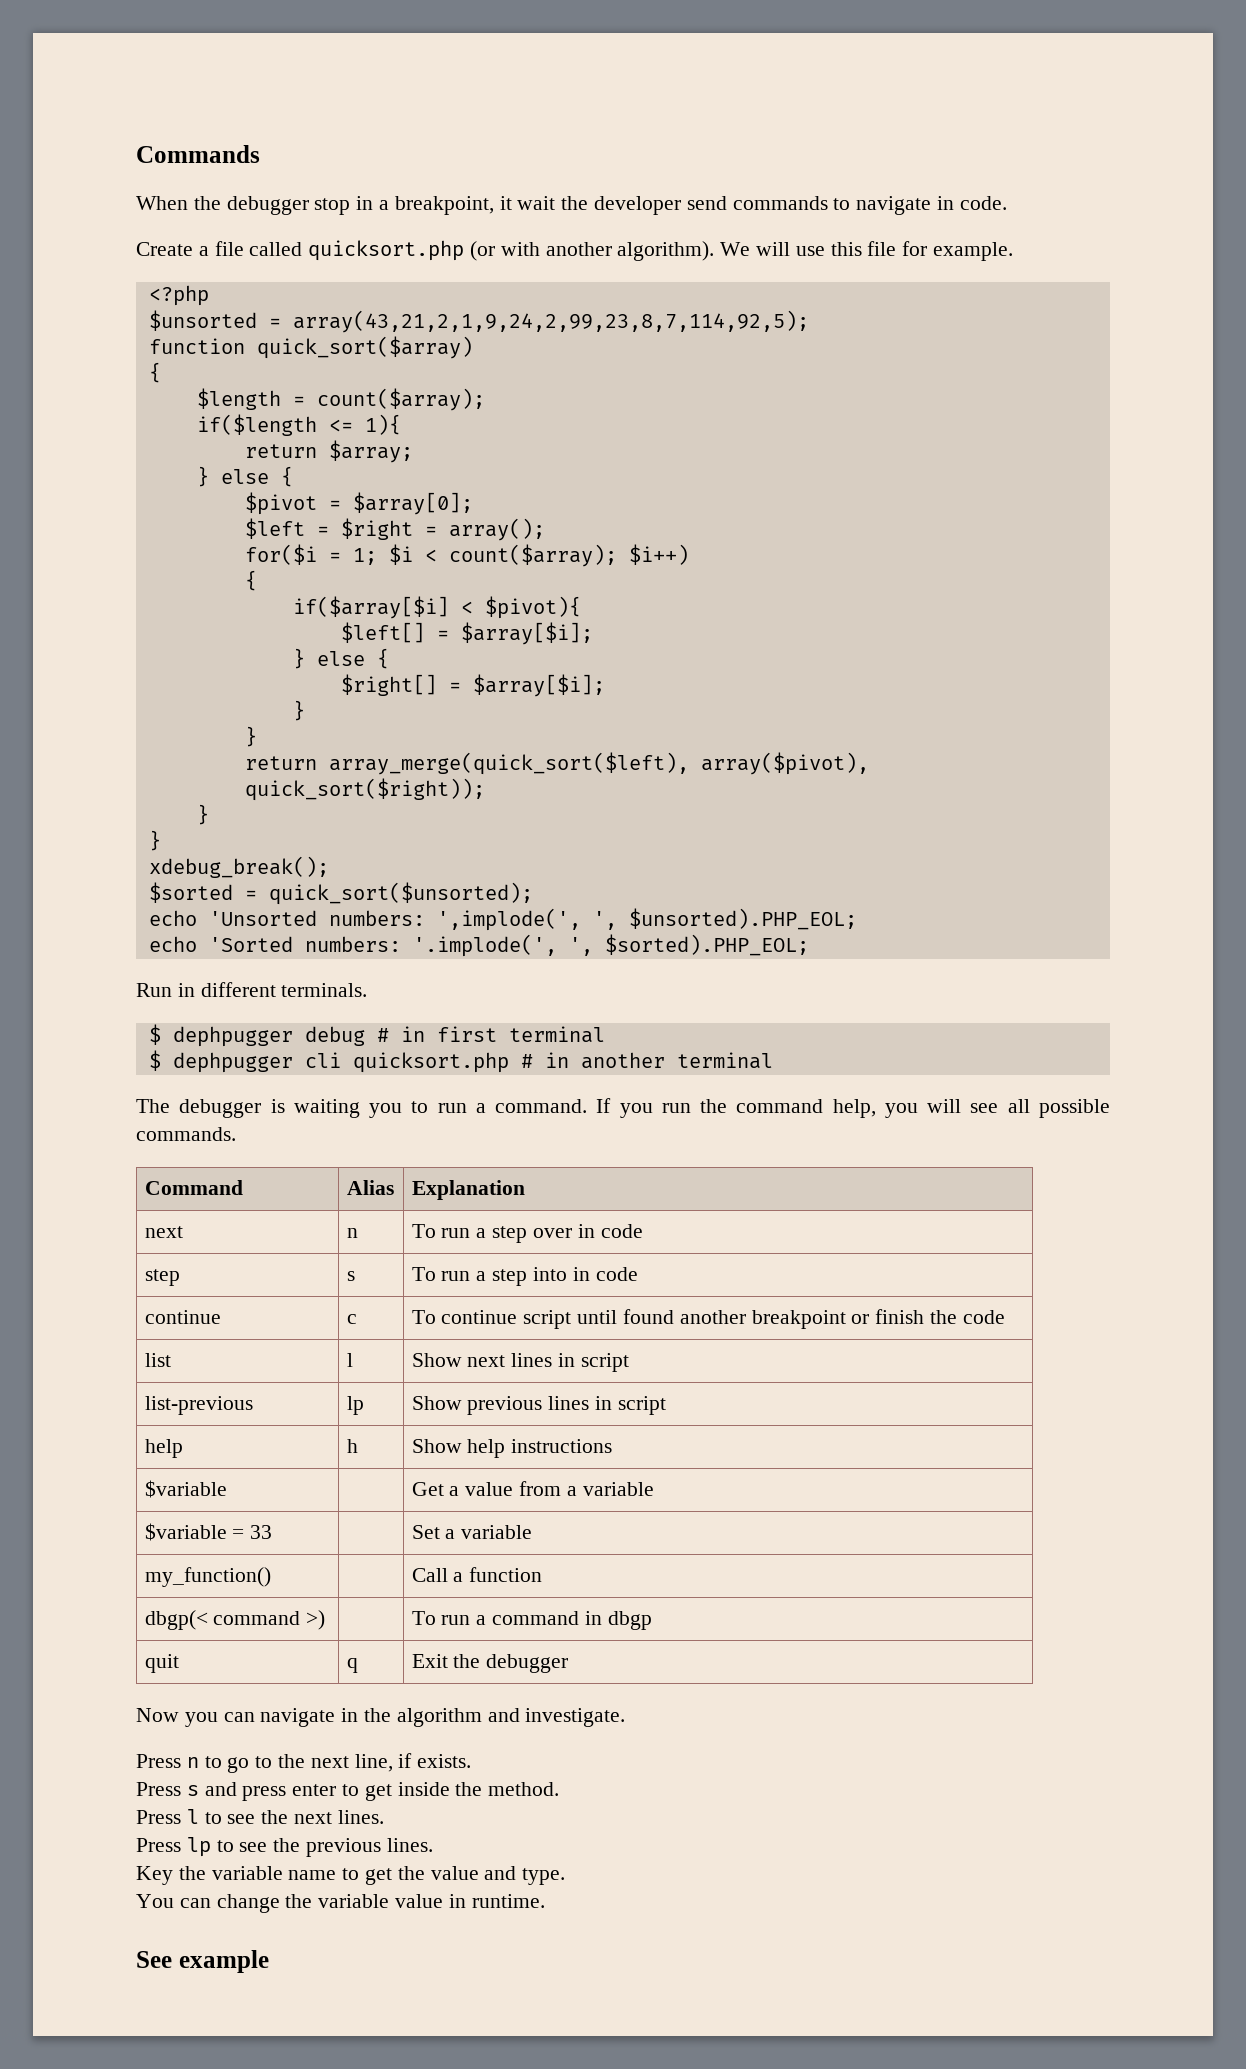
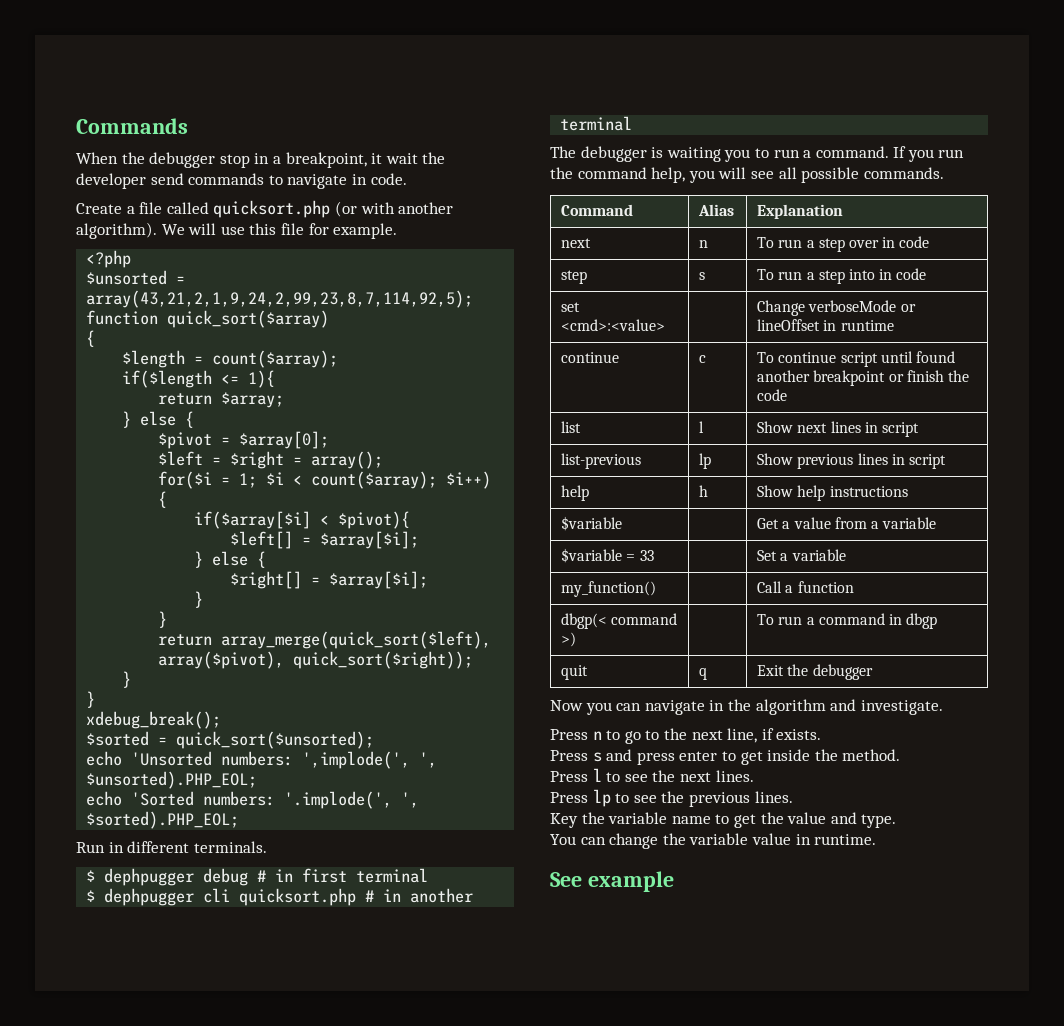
+ set <cmd>:<value> | | Change verboseMode or lineOffset in runtime

